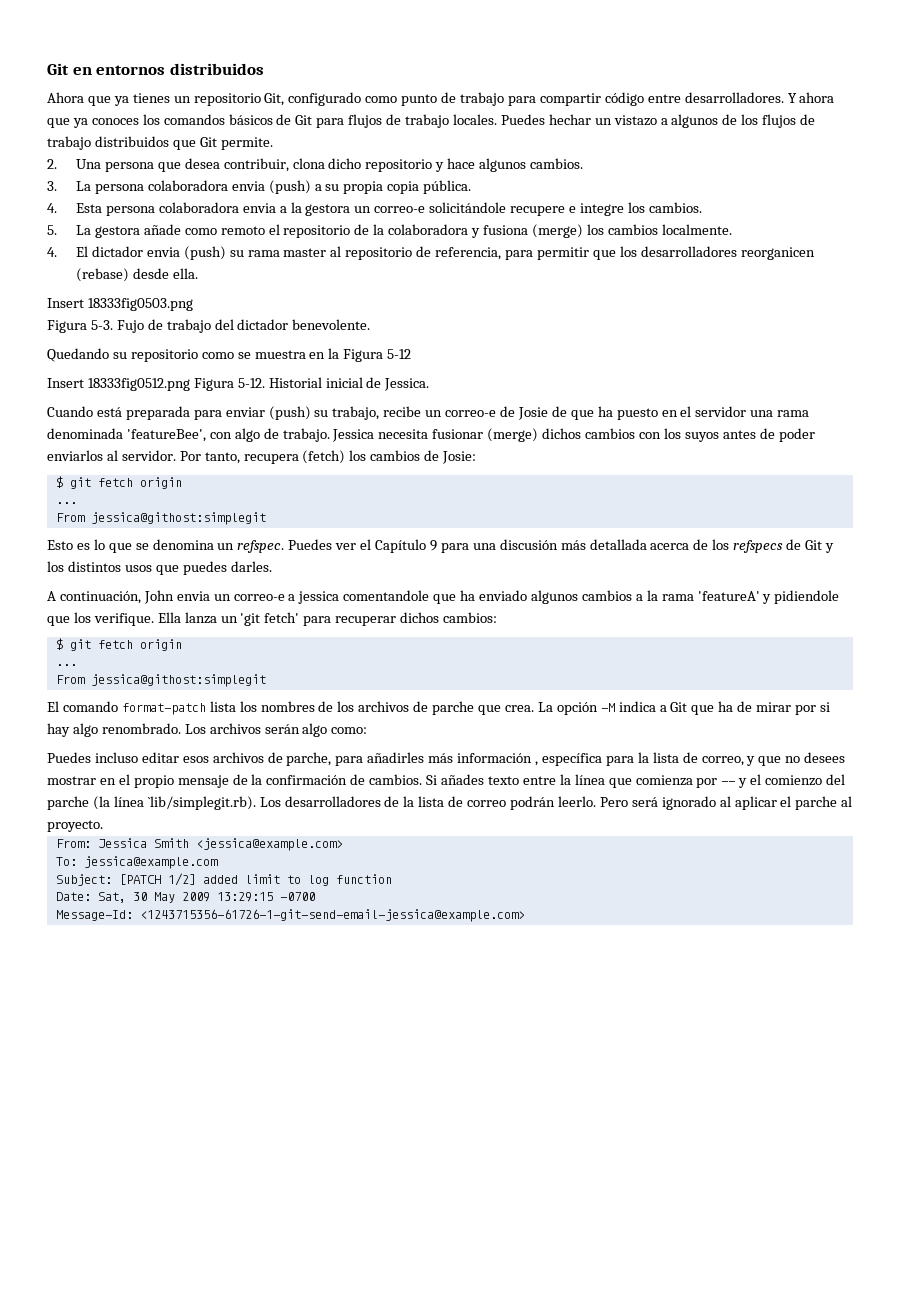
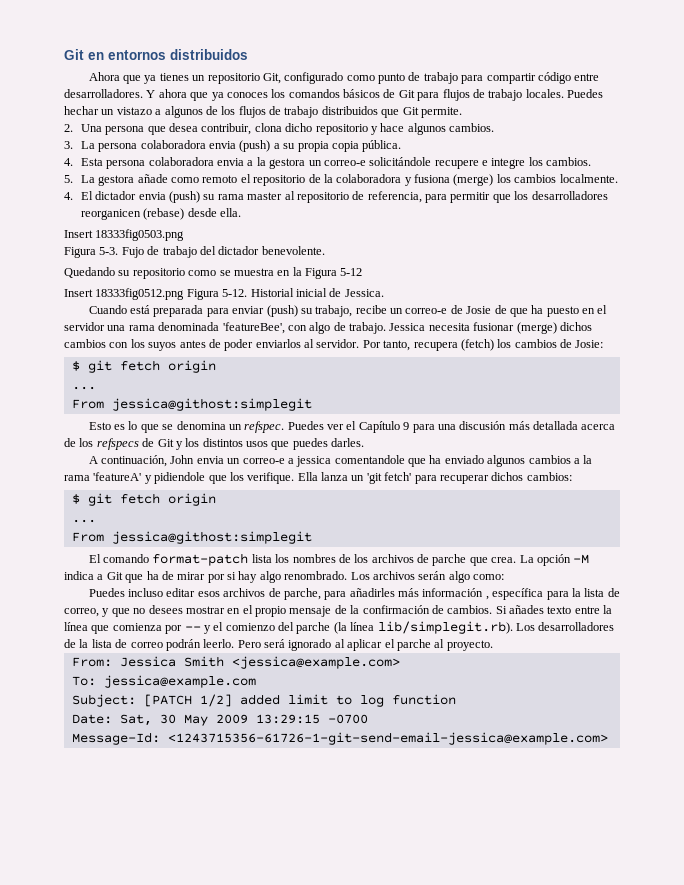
- Si añades texto entre la línea que comienza por -- y el comienzo del parche (la línea `lib/simplegit.rb). Los desarrolladores de la lista de correo podrán leerlo.
+ Si añades texto entre la línea que comienza por -- y el comienzo del parche (la línea lib/simplegit.rb). Los desarrolladores de la lista de correo podrán leerlo.

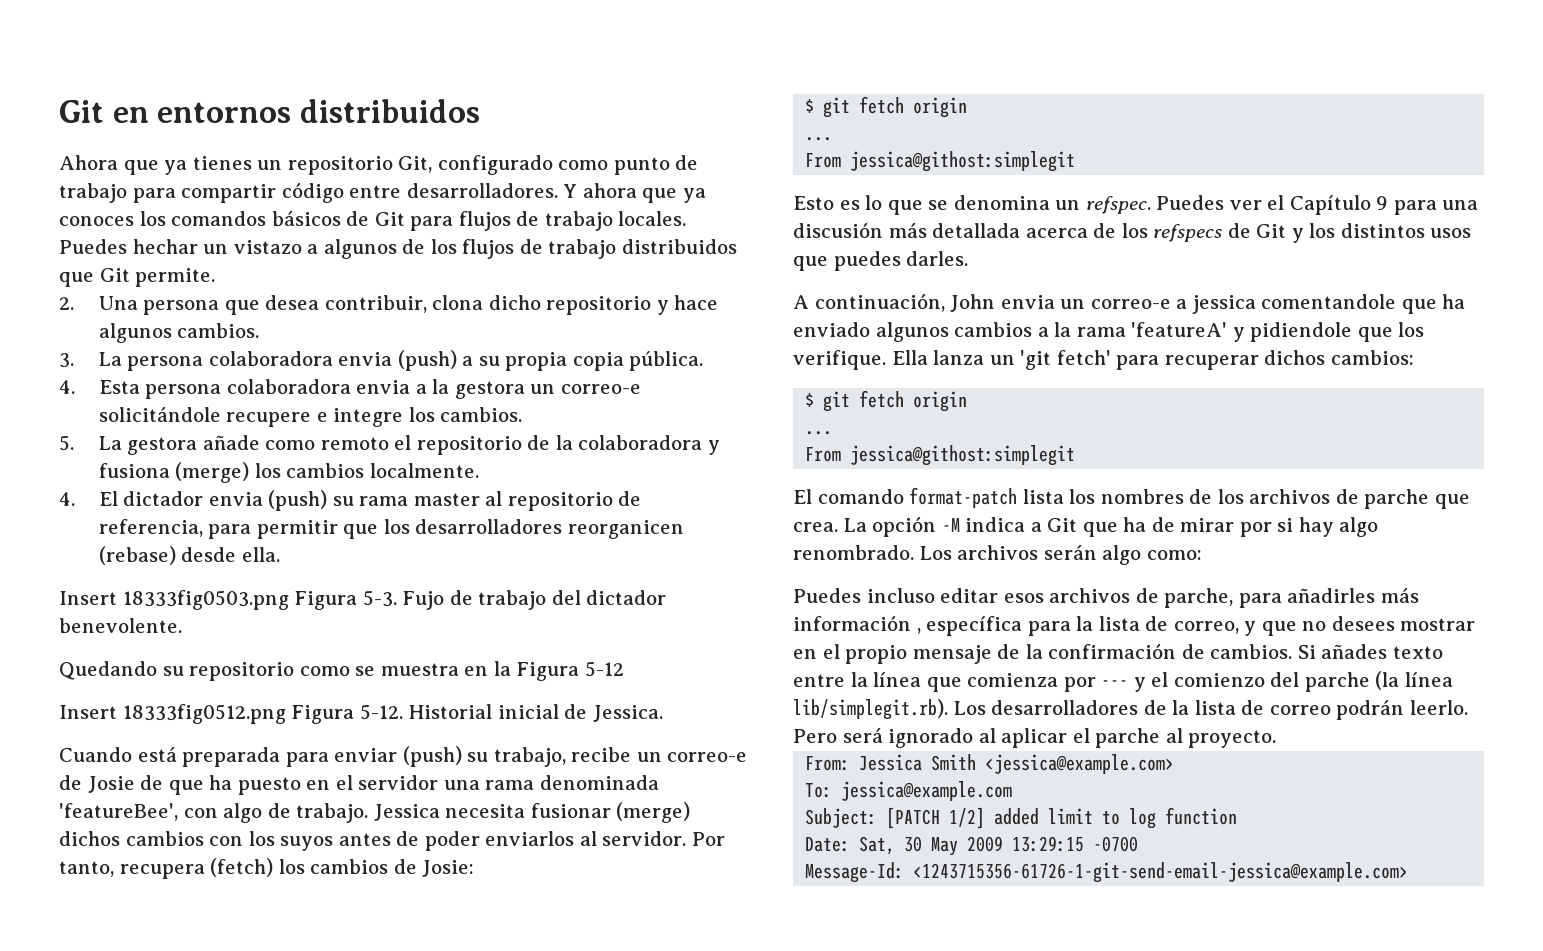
- Insert 18333fig0503.png
- Figura 5-3.
+ Insert 18333fig0503.png Figura 5-3.
- Si añades texto entre la línea que comienza por -- y el comienzo del parche (la línea lib/simplegit.rb). Los desarrolladores de la lista de correo podrán leerlo.
+ Si añades texto entre la línea que comienza por --- y el comienzo del parche (la línea lib/simplegit.rb). Los desarrolladores de la lista de correo podrán leerlo.

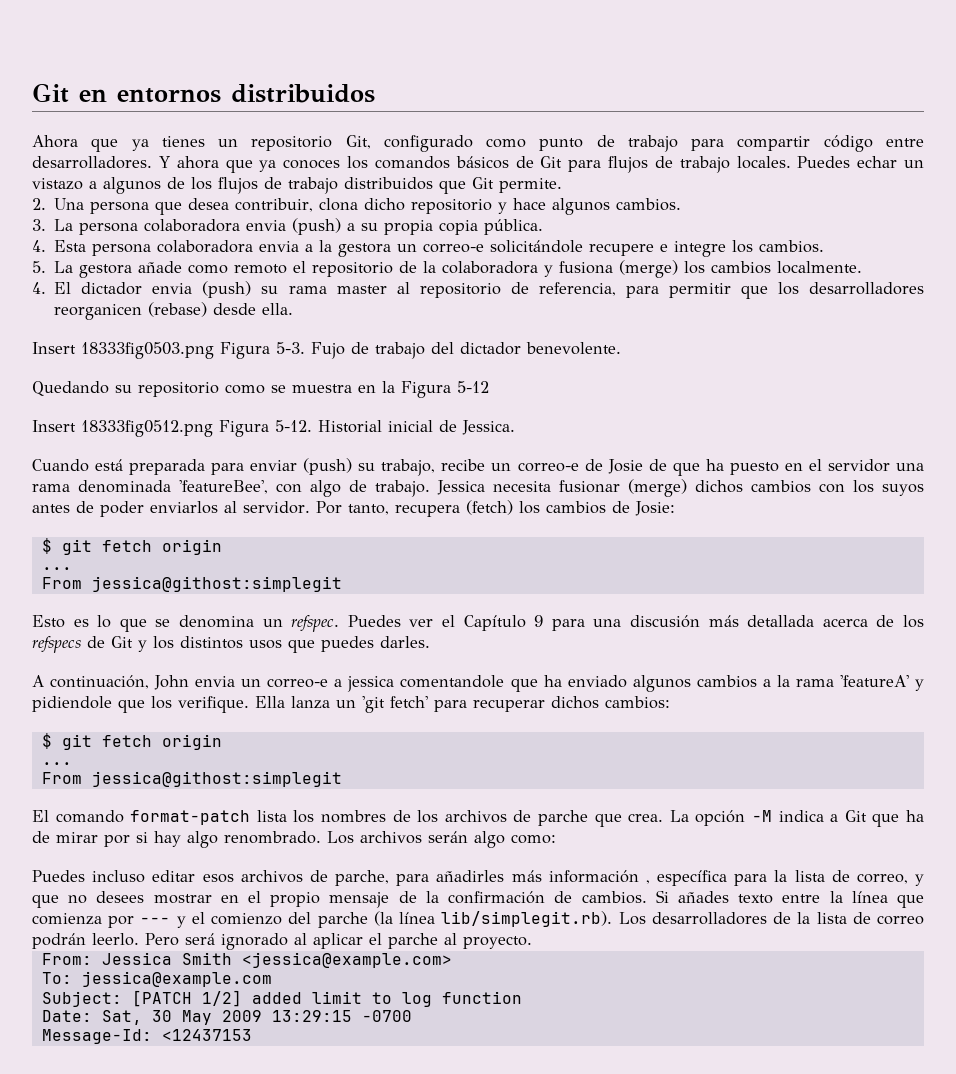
- Puedes hechar un vistazo a algunos de los flujos de trabajo distribuidos que Git permite.
+ Puedes echar un vistazo a algunos de los flujos de trabajo distribuidos que Git permite.
- Message-Id: <1243715356-61726-1-git-send-email-jessica@example.com>
+ Message-Id: <12437153

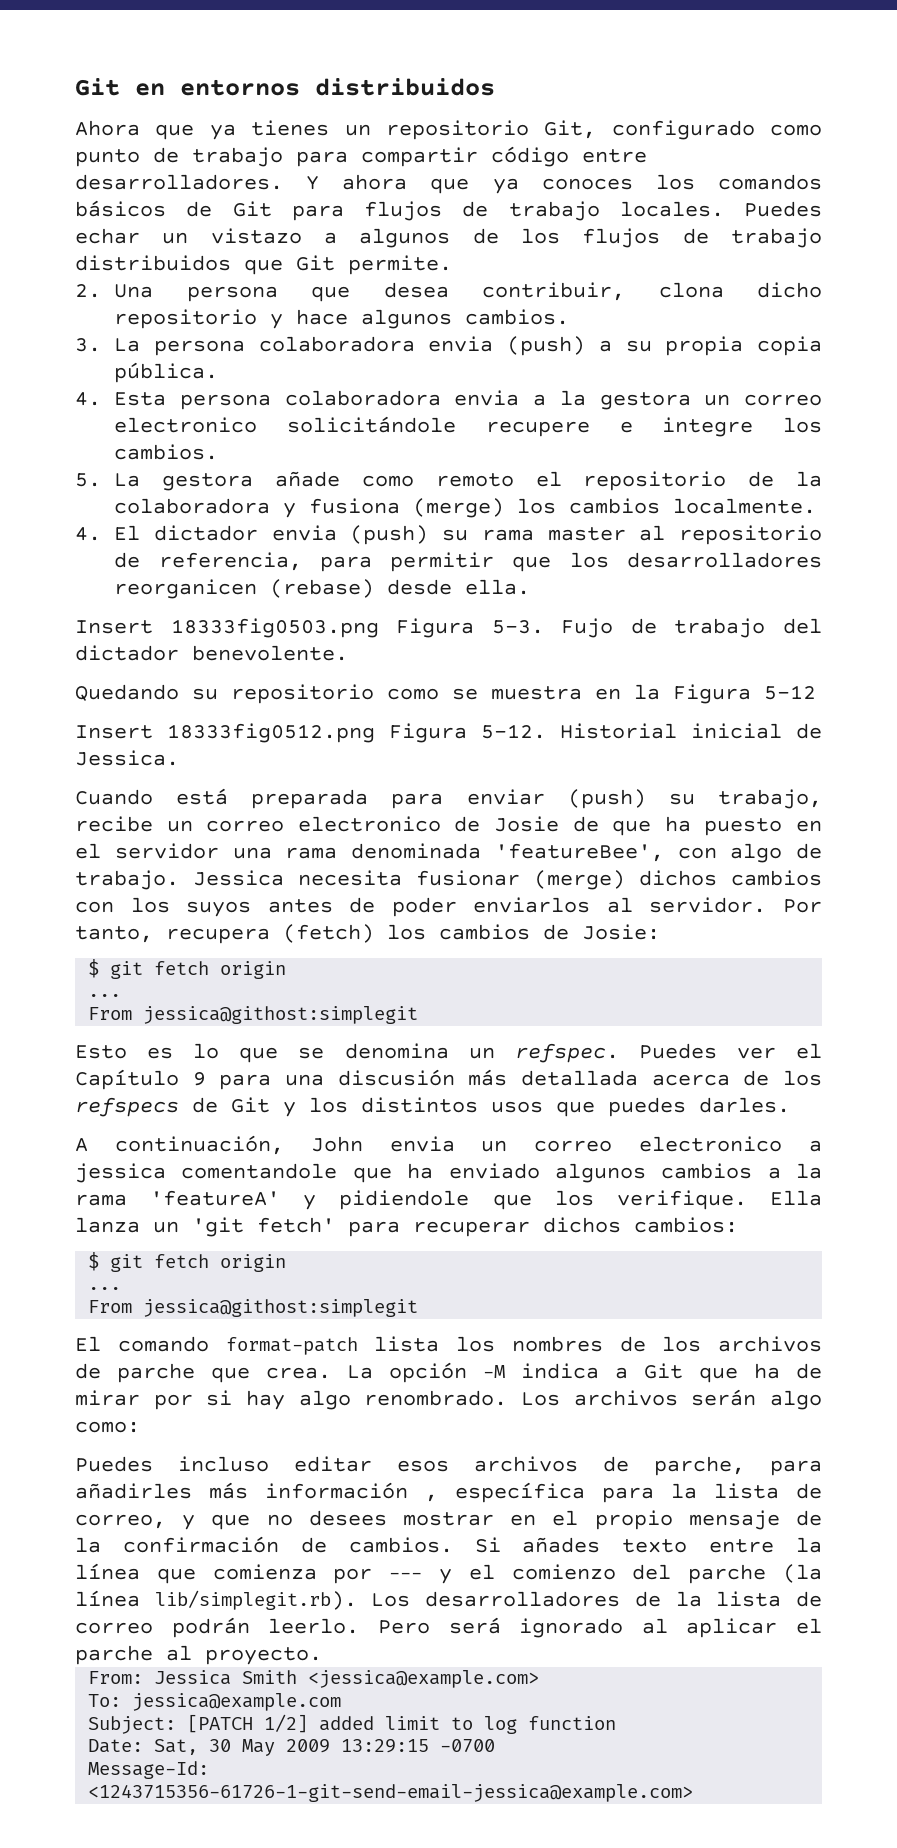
- 4. Esta persona colaboradora envia a la gestora un correo-e solicitándole recupere e integre los cambios.
+ 4. Esta persona colaboradora envia a la gestora un correo electronico solicitándole recupere e integre los cambios.
- Cuando está preparada para enviar (push) su trabajo, recibe un correo-e de Josie de que ha puesto en el servidor una rama denominada 'featureBee', con algo de trabajo.
+ Cuando está preparada para enviar (push) su trabajo, recibe un correo electronico de Josie de que ha puesto en el servidor una rama denominada 'featureBee', con algo de trabajo.
- A continuación, John envia un correo-e a jessica comentandole que ha enviado algunos cambios a la rama 'featureA' y pidiendole que los verifique.
+ A continuación, John envia un correo electronico a jessica comentandole que ha enviado algunos cambios a la rama 'featureA' y pidiendole que los verifique.
- Message-Id: <12437153
+ Message-Id: <1243715356-61726-1-git-send-email-jessica@example.com>

